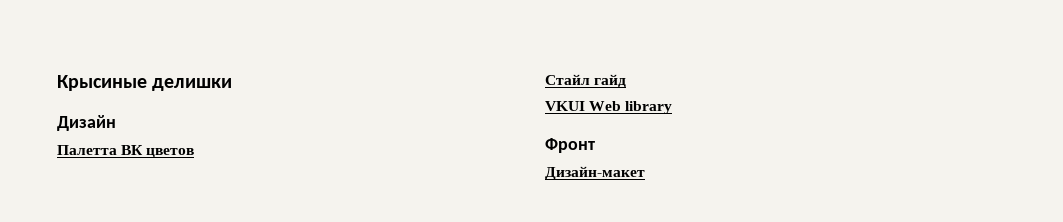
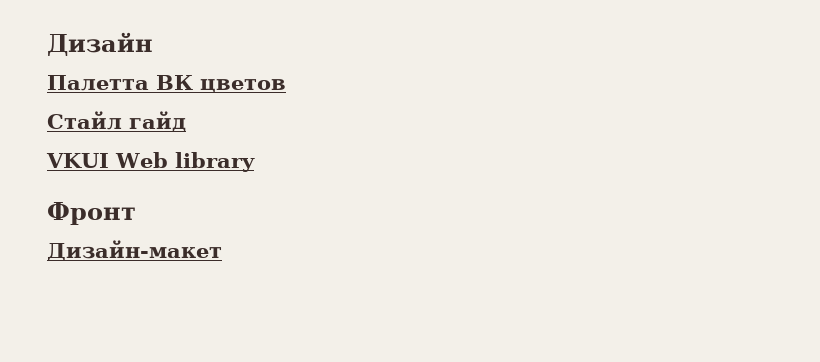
- Крысиные делишки

